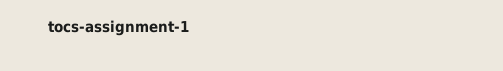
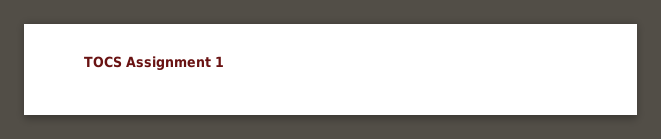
- tocs-assignment-1
+ TOCS Assignment 1

